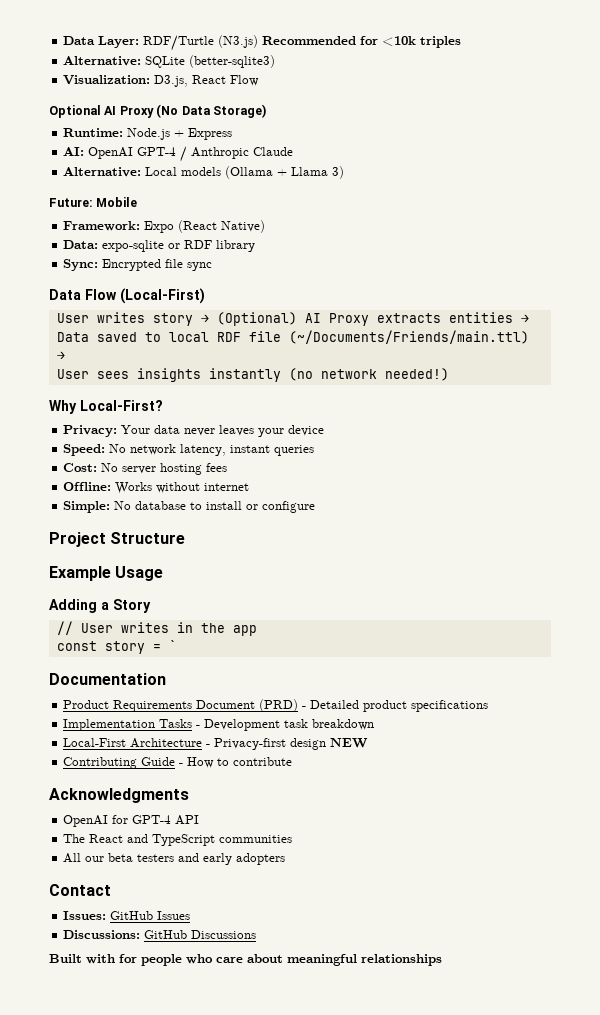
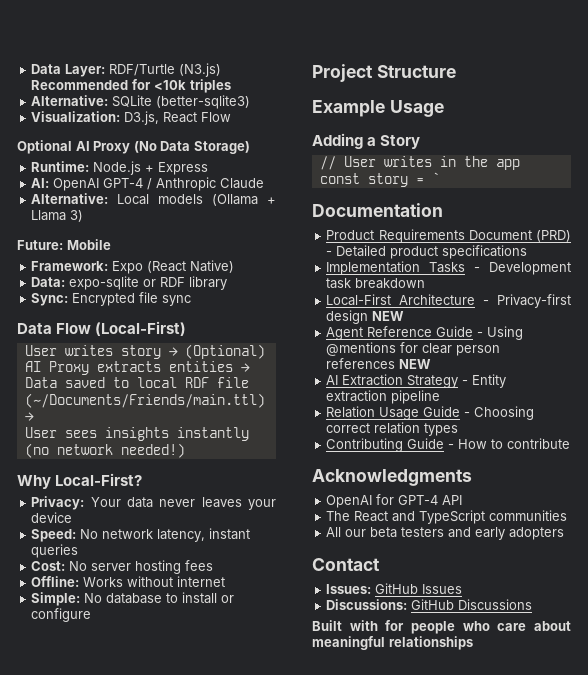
+ Agent Reference Guide - Using @mentions for clear person references NEW
+ AI Extraction Strategy - Entity extraction pipeline
+ Relation Usage Guide - Choosing correct relation types

